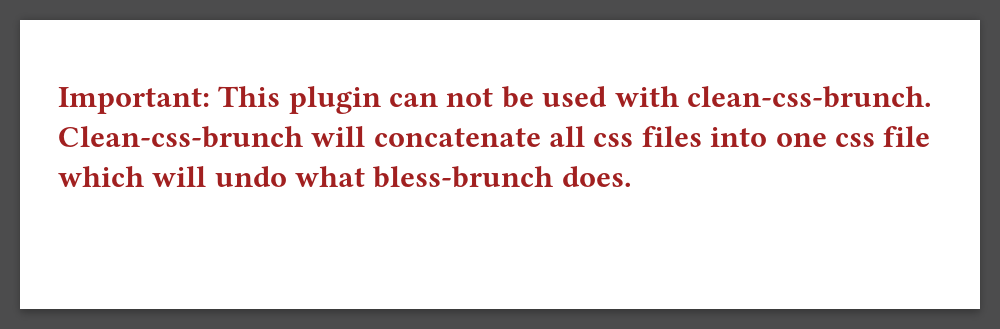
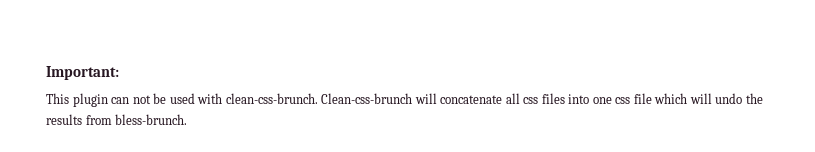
- Important: This plugin can not be used with clean-css-brunch.
+ Important:
+ This plugin can not be used with clean-css-brunch.
- Clean-css-brunch will concatenate all css files into one css file which will undo what bless-brunch does.
+ Clean-css-brunch will concatenate all css files into one css file which will undo the results from bless-brunch.

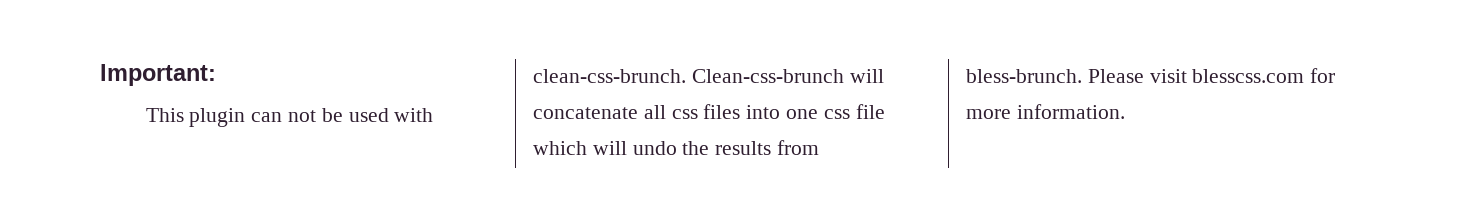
+ Please visit blesscss.com for more information.

